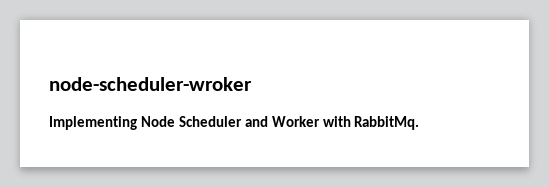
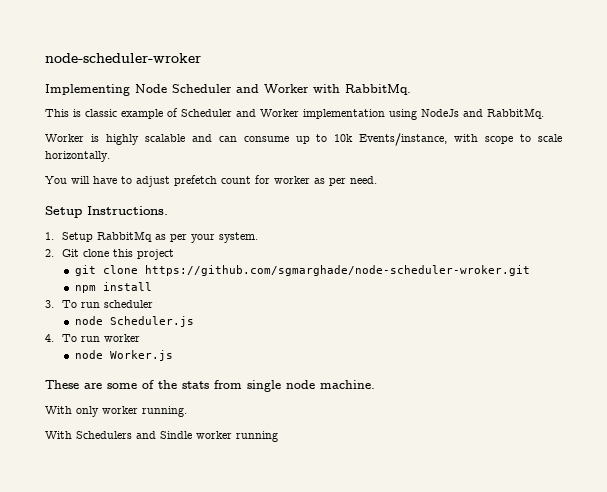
+ This is classic example of Scheduler and Worker implementation using NodeJs and RabbitMq.
+ Worker is highly scalable and can consume up to 10k Events/instance, with scope to scale horizontally.
+ You will have to adjust prefetch count for worker as per need.
+ Setup Instructions.
+ 1. Setup RabbitMq as per your system.
+ 2. Git clone this project
+ git clone https://github.com/sgmarghade/node-scheduler-wroker.git
+ npm install
+ 3. To run scheduler
+ node Scheduler.js
+ 4. To run worker
+ node Worker.js
+ These are some of the stats from single node machine.
+ With only worker running.
+ With Schedulers and Sindle worker running

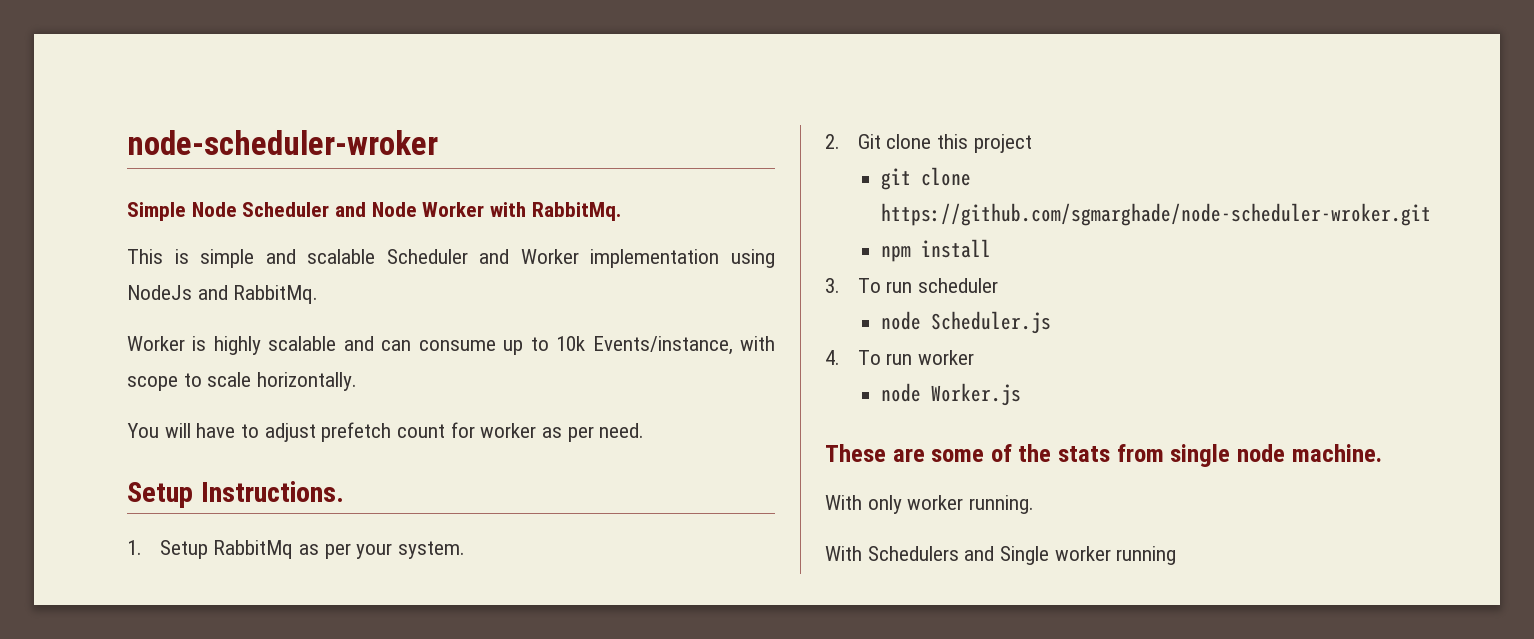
- Implementing Node Scheduler and Worker with RabbitMq.
+ Simple Node Scheduler and Node Worker with RabbitMq.
- This is classic example of Scheduler and Worker implementation using NodeJs and RabbitMq.
+ This is simple and scalable Scheduler and Worker implementation using NodeJs and RabbitMq.
- With Schedulers and Sindle worker running
+ With Schedulers and Single worker running

